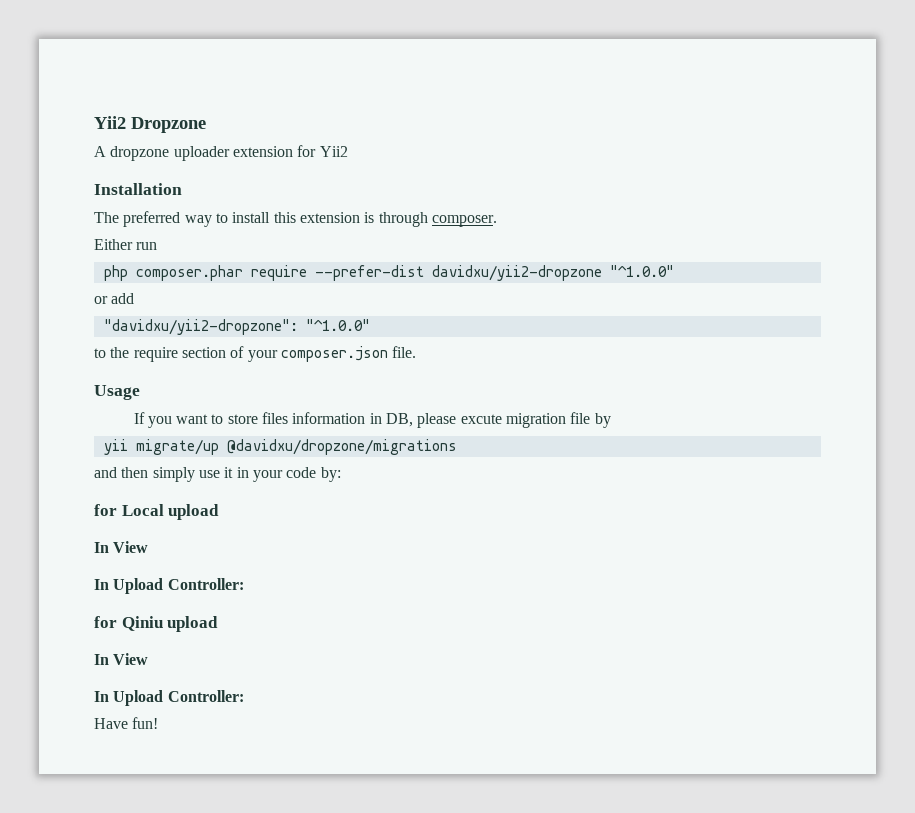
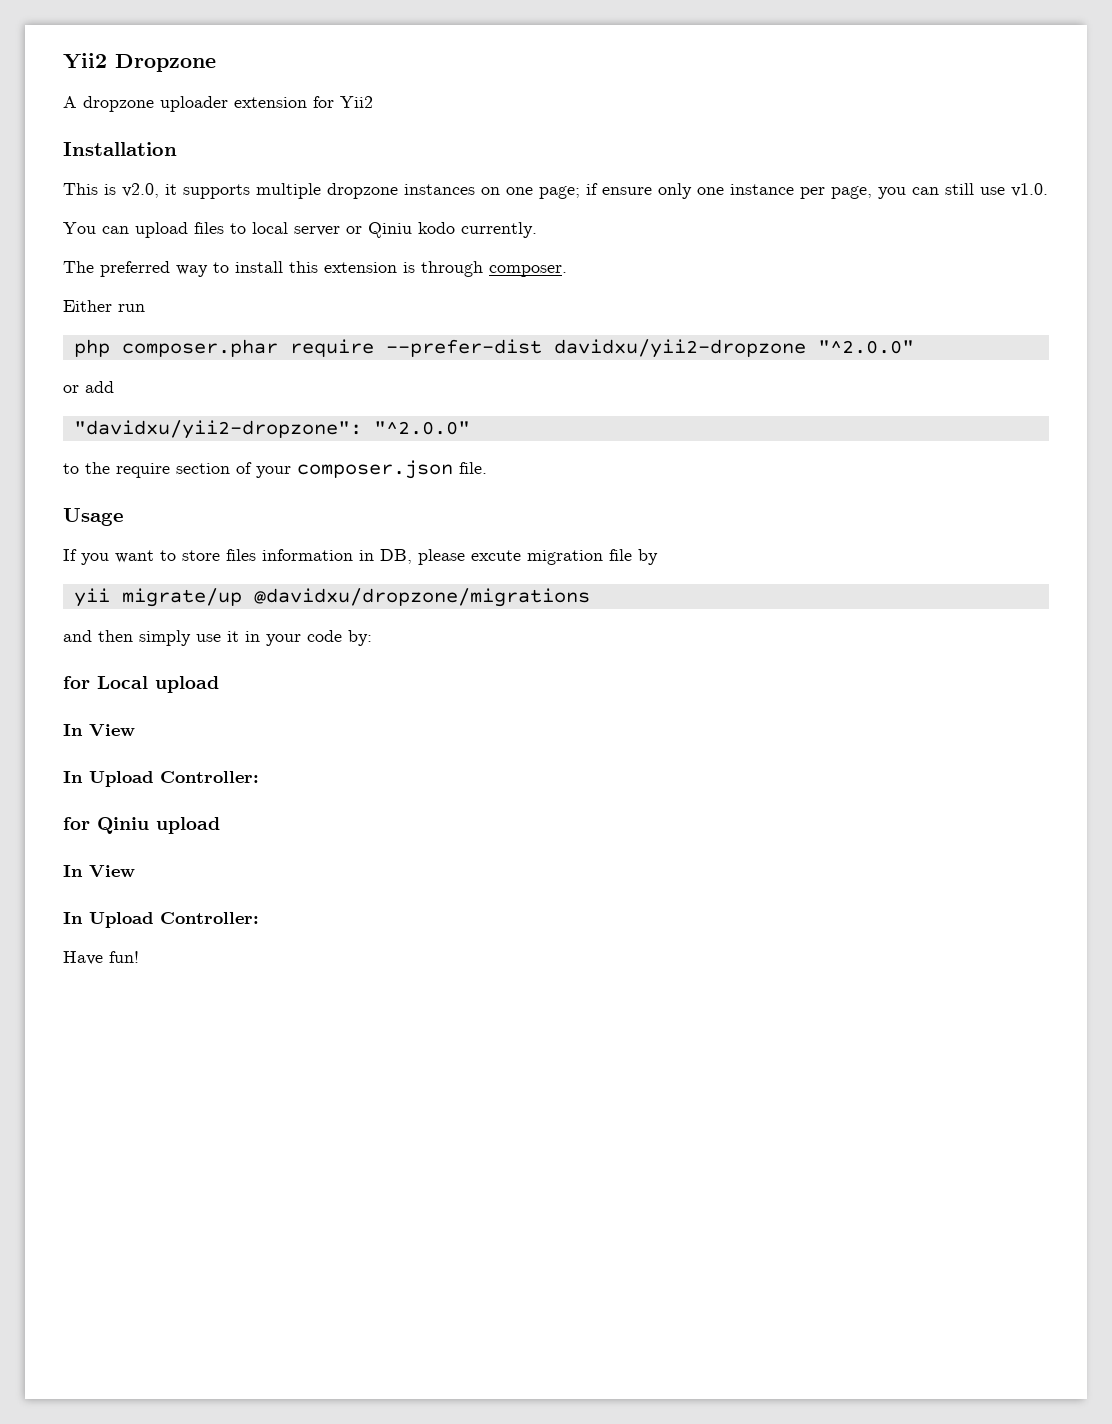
+ This is v2.0, it supports multiple dropzone instances on one page; if ensure only one instance per page, you can still use v1.0.
+ You can upload files to local server or Qiniu kodo currently.
- php composer.phar require --prefer-dist davidxu/yii2-dropzone "^1.0.0"
+ php composer.phar require --prefer-dist davidxu/yii2-dropzone "^2.0.0"
- "davidxu/yii2-dropzone": "^1.0.0"
+ "davidxu/yii2-dropzone": "^2.0.0"

